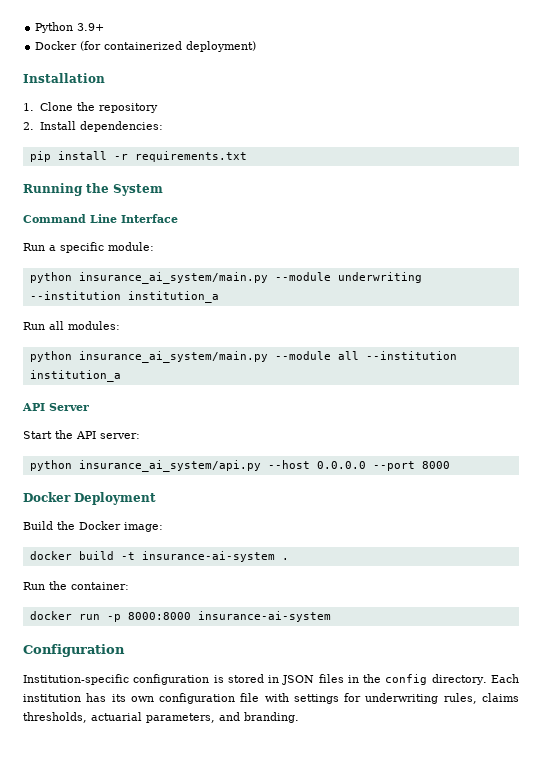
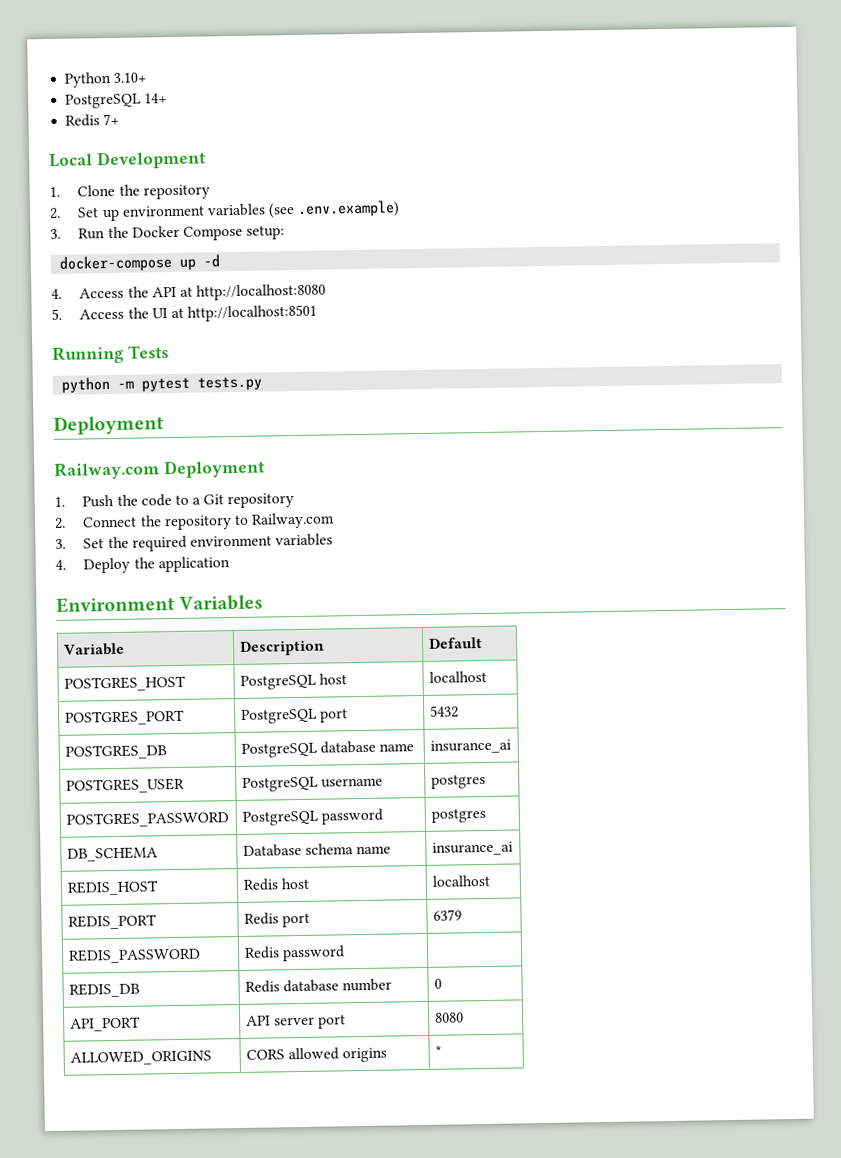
- Python 3.9+
- Docker (for containerized deployment)
- Installation
+ Python 3.10+
+ PostgreSQL 14+
+ Redis 7+
+ Local Development
- 2. Install dependencies:
- pip install -r requirements.txt
- Running the System
- Command Line Interface
- Run a specific module:
- python insurance_ai_system/main.py --module underwriting --institution institution_a
- Run all modules:
- python insurance_ai_system/main.py --module all --institution institution_a
- API Server
- Start the API server:
- python insurance_ai_system/api.py --host 0.0.0.0 --port 8000
- Docker Deployment
- Build the Docker image:
- docker build -t insurance-ai-system .
- Run the container:
- docker run -p 8000:8000 insurance-ai-system
- Configuration
- Institution-specific configuration is stored in JSON files in the config directory. Each institution has its own configuration file with settings for underwriting rules, claims thresholds, actuarial parameters, and branding.
+ 2. Set up environment variables (see .env.example)
+ 3. Run the Docker Compose setup:
+ docker-compose up -d
+ 4. Access the API at http://localhost:8080
+ 5. Access the UI at http://localhost:8501
+ Running Tests
+ python -m pytest tests.py
+ Deployment
+ Railway.com Deployment
+ 1. Push the code to a Git repository
+ 2. Connect the repository to Railway.com
+ 3. Set the required environment variables
+ 4. Deploy the application
+ Environment Variables
+ Variable | Description | Default
+ POSTGRES_HOST | PostgreSQL host | localhost
+ POSTGRES_PORT | PostgreSQL port | 5432
+ POSTGRES_DB | PostgreSQL database name | insurance_ai
+ POSTGRES_USER | PostgreSQL username | postgres
+ POSTGRES_PASSWORD | PostgreSQL password | postgres
+ DB_SCHEMA | Database schema name | insurance_ai
+ REDIS_HOST | Redis host | localhost
+ REDIS_PORT | Redis port | 6379
+ REDIS_PASSWORD | Redis password |
+ REDIS_DB | Redis database number | 0
+ API_PORT | API server port | 8080
+ ALLOWED_ORIGINS | CORS allowed origins | *

